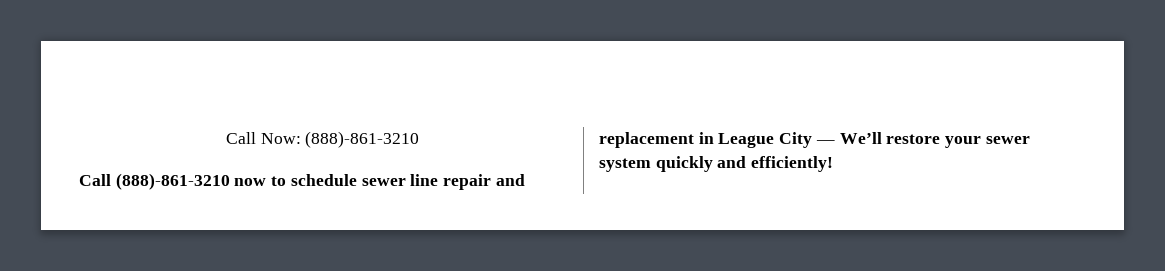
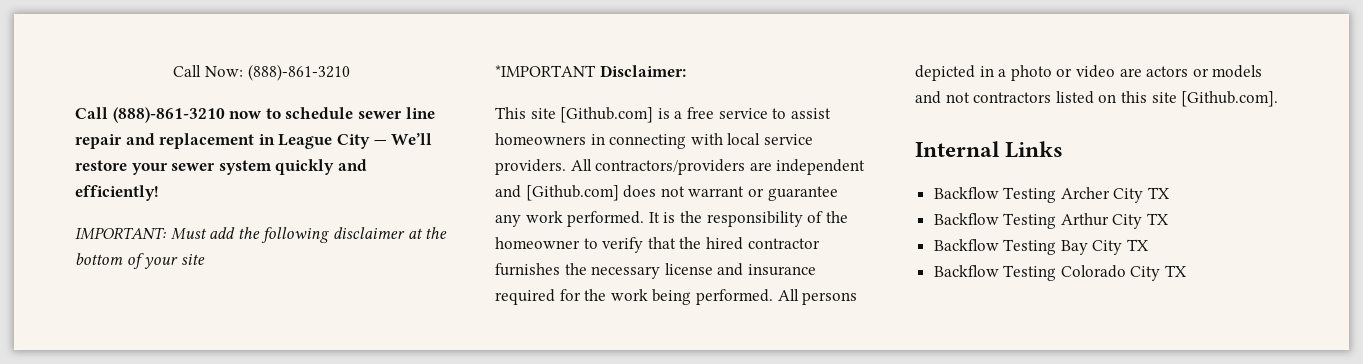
+ IMPORTANT: Must add the following disclaimer at the bottom of your site
+ *IMPORTANT Disclaimer:
+ This site [Github.com] is a free service to assist homeowners in connecting with local service providers. All contractors/providers are independent and [Github.com] does not warrant or guarantee any work performed. It is the responsibility of the homeowner to verify that the hired contractor furnishes the necessary license and insurance required for the work being performed. All persons depicted in a photo or video are actors or models and not contractors listed on this site [Github.com].
+ Internal Links
+ Backflow Testing Archer City TX
+ Backflow Testing Arthur City TX
+ Backflow Testing Bay City TX
+ Backflow Testing Colorado City TX

